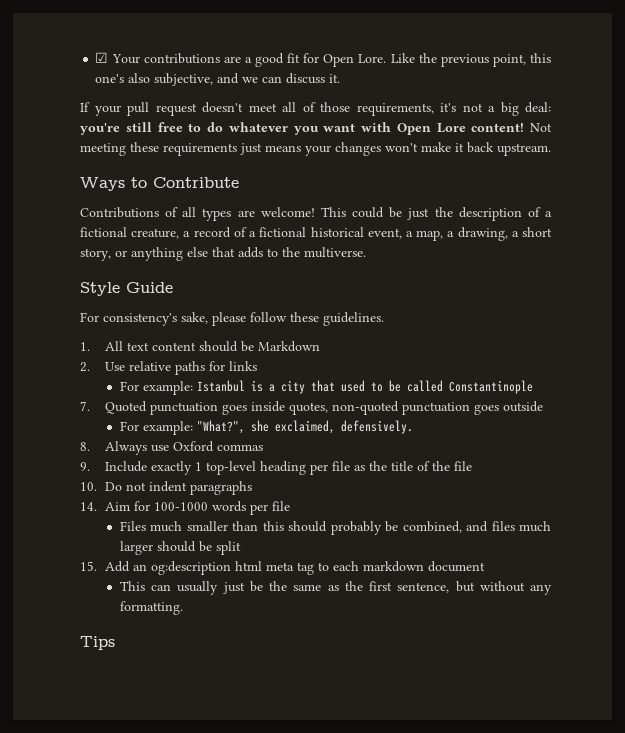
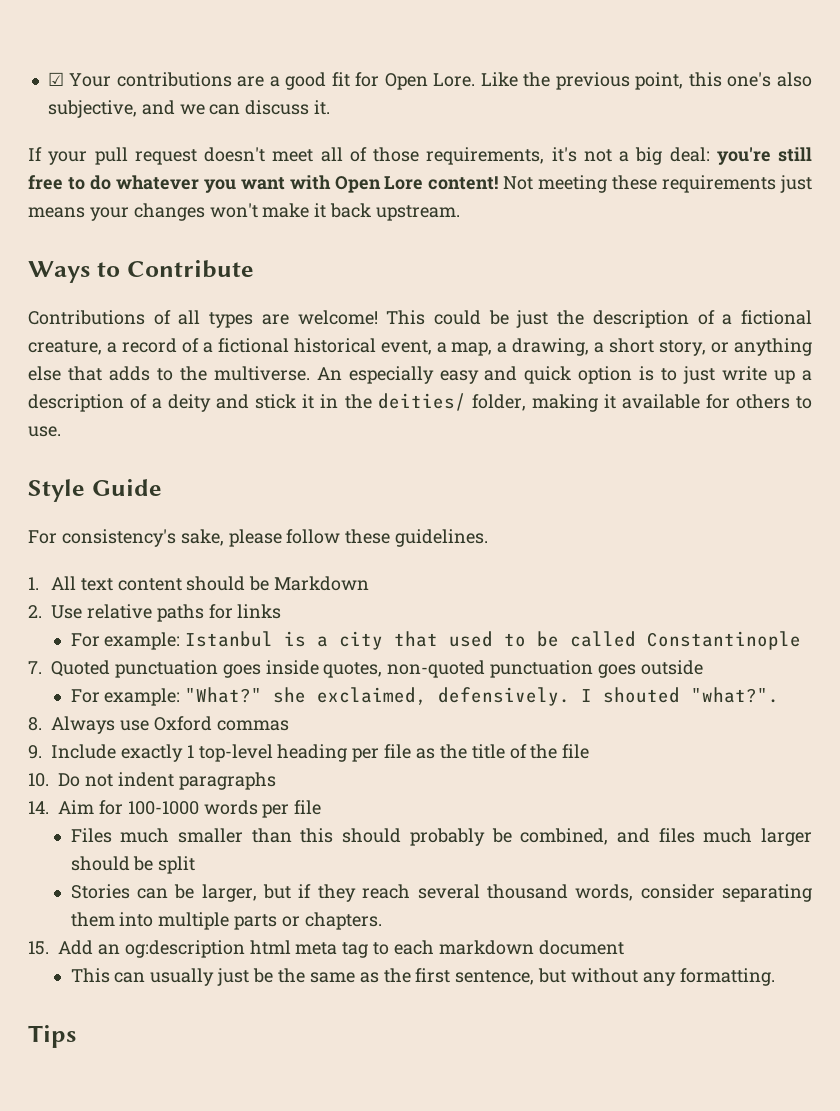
+ An especially easy and quick option is to just write up a description of a deity and stick it in the deities/ folder, making it available for others to use.
- For example: "What?", she exclaimed, defensively.
+ For example: "What?" she exclaimed, defensively. I shouted "what?".
+ Stories can be larger, but if they reach several thousand words, consider separating them into multiple parts or chapters.

